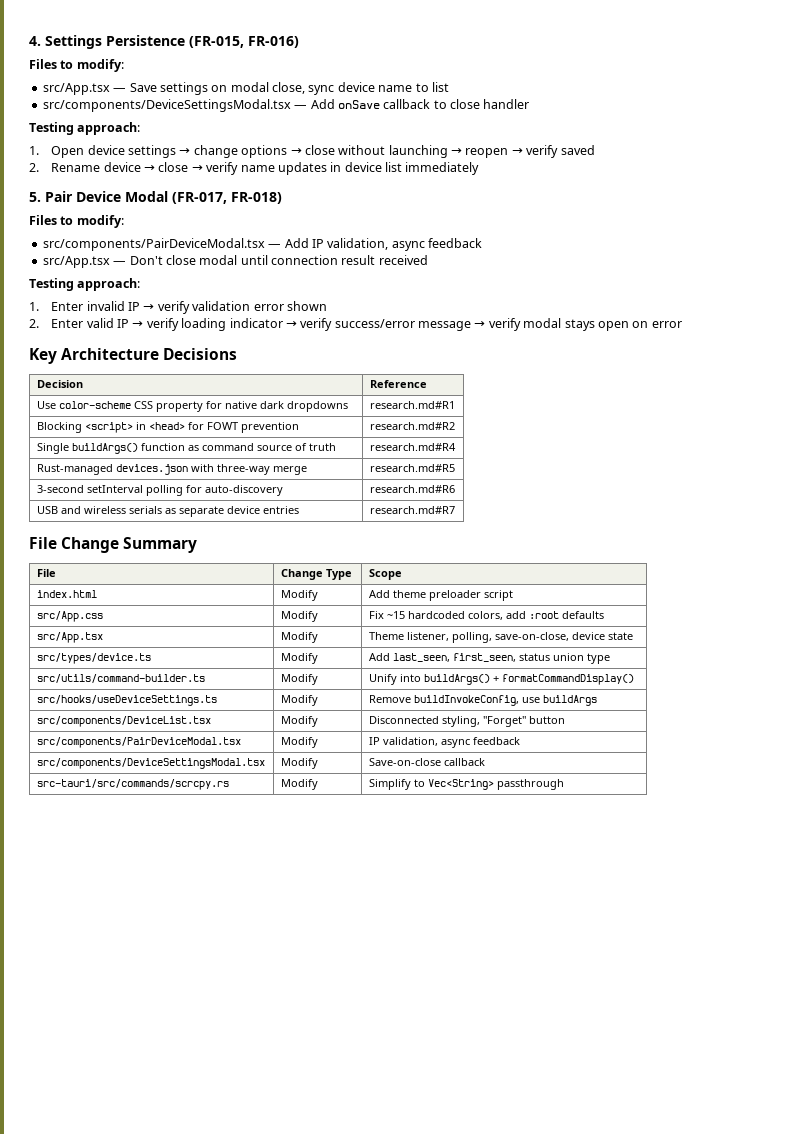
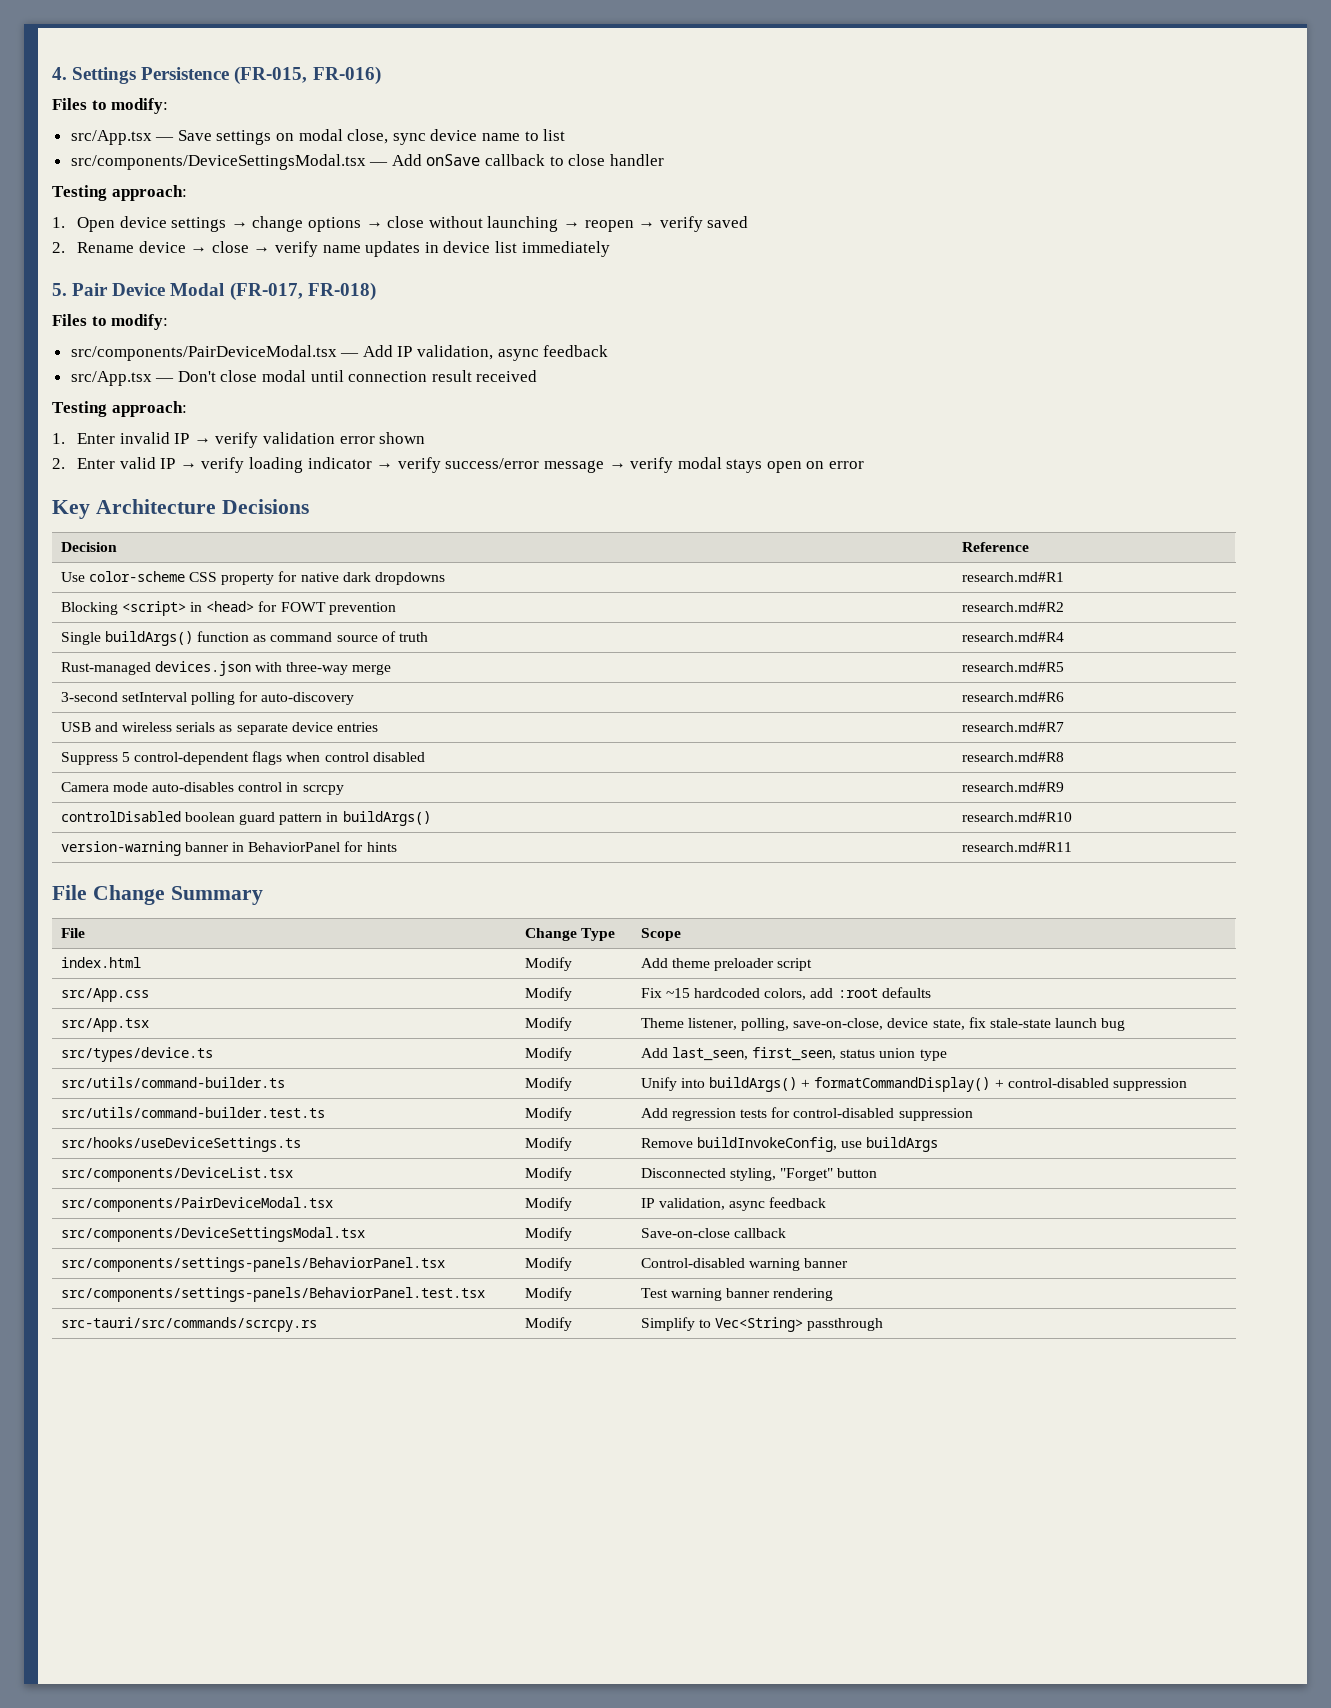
+ Suppress 5 control-dependent flags when control disabled | research.md#R8
+ Camera mode auto-disables control in scrcpy | research.md#R9
+ controlDisabled boolean guard pattern in buildArgs() | research.md#R10
+ version-warning banner in BehaviorPanel for hints | research.md#R11
- src/App.tsx | Modify | Theme listener, polling, save-on-close, device state
+ src/App.tsx | Modify | Theme listener, polling, save-on-close, device state, fix stale-state launch bug
- src/utils/command-builder.ts | Modify | Unify into buildArgs() + formatCommandDisplay()
+ src/utils/command-builder.ts | Modify | Unify into buildArgs() + formatCommandDisplay() + control-disabled suppression
+ src/utils/command-builder.test.ts | Modify | Add regression tests for control-disabled suppression
+ src/components/settings-panels/BehaviorPanel.tsx | Modify | Control-disabled warning banner
+ src/components/settings-panels/BehaviorPanel.test.tsx | Modify | Test warning banner rendering

